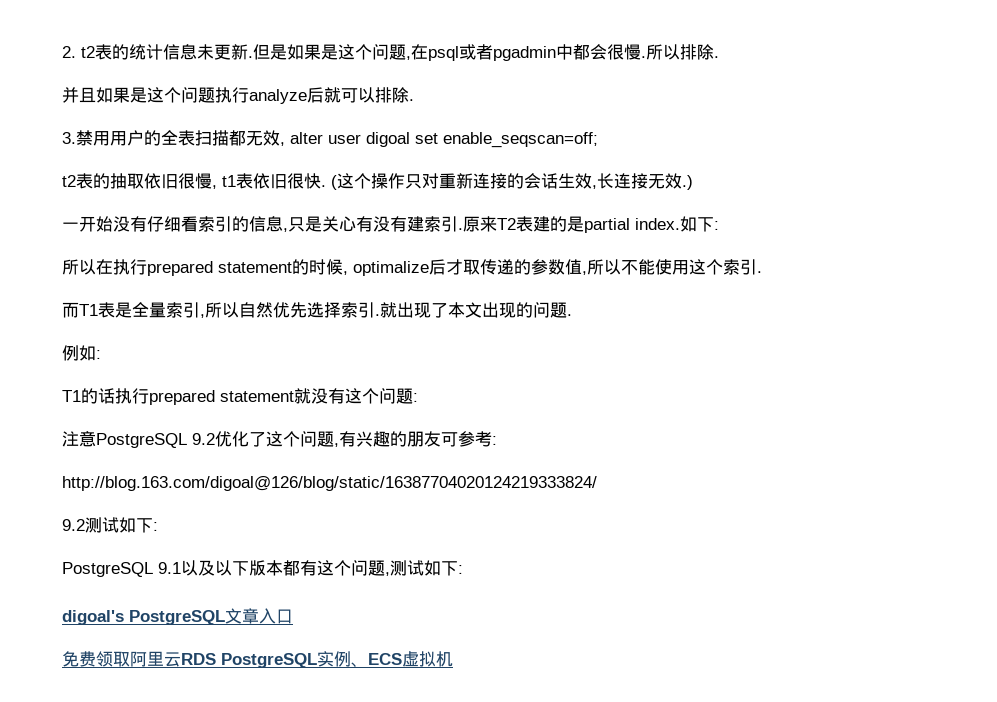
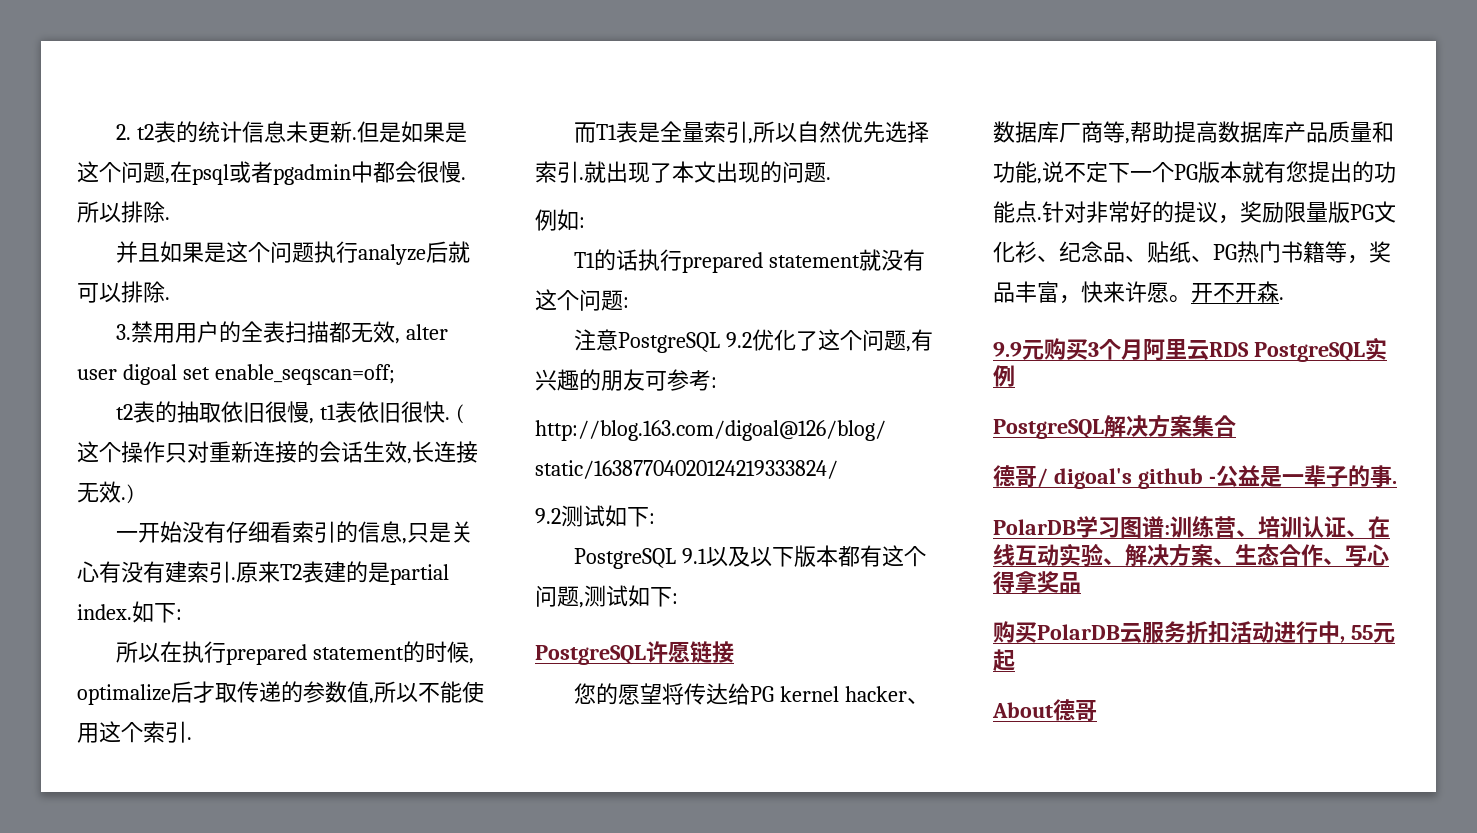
- digoal's PostgreSQL文章入口
- 免费领取阿里云RDS PostgreSQL实例、ECS虚拟机
+ PostgreSQL许愿链接
+ 您的愿望将传达给PG kernel hacker、数据库厂商等,帮助提高数据库产品质量和功能,说不定下一个PG版本就有您提出的功能点.针对非常好的提议，奖励限量版PG文化衫、纪念品、贴纸、PG热门书籍等，奖品丰富，快来许愿。开不开森.
+ 9.9元购买3个月阿里云RDS PostgreSQL实例
+ PostgreSQL解决方案集合
+ 德哥/ digoal's github -公益是一辈子的事.
+ PolarDB学习图谱:训练营、培训认证、在线互动实验、解决方案、生态合作、写心得拿奖品
+ 购买PolarDB云服务折扣活动进行中, 55元起
+ About德哥

